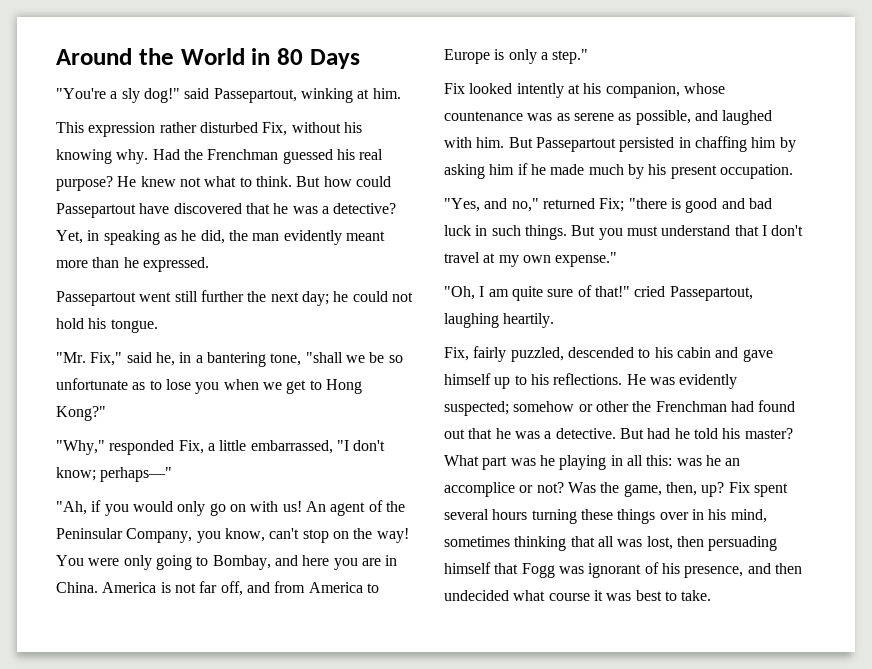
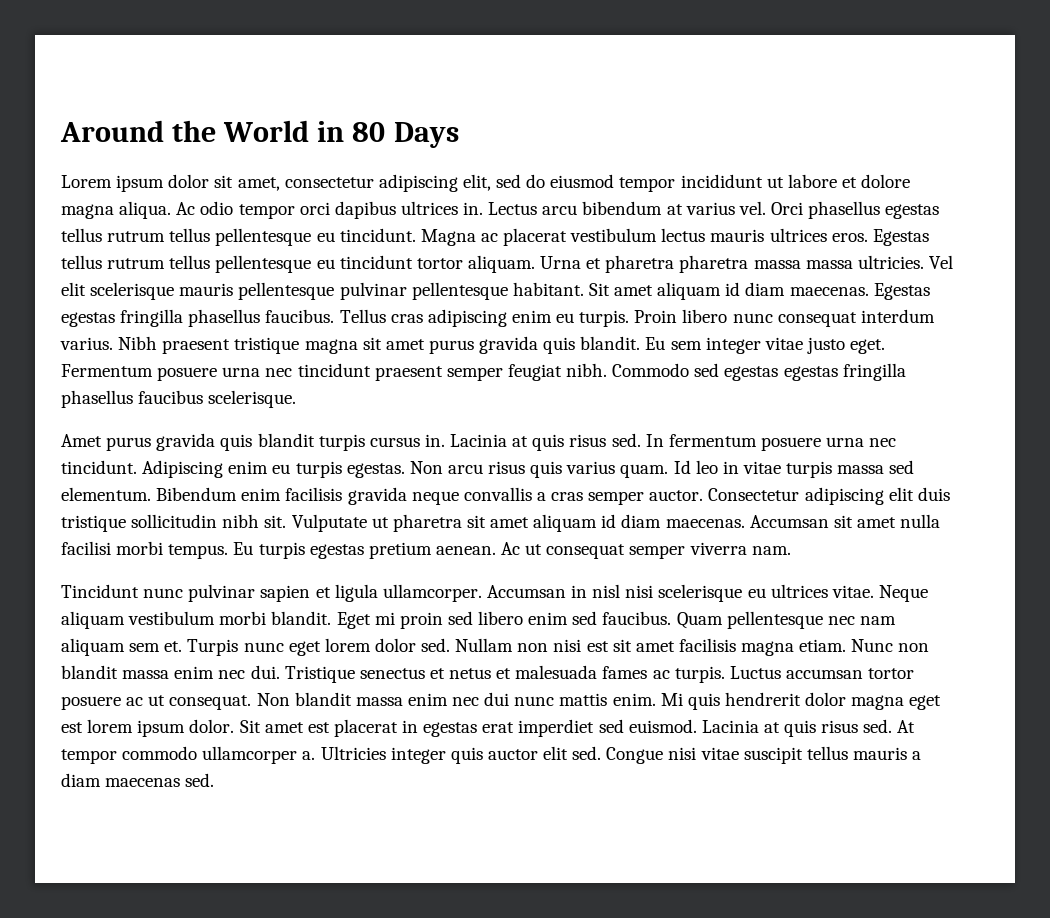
- "You're a sly dog!" said Passepartout, winking at him.
- This expression rather disturbed Fix, without his knowing why. Had the Frenchman guessed his real purpose? He knew not what to think. But how could Passepartout have discovered that he was a detective? Yet, in speaking as he did, the man evidently meant more than he expressed.
- Passepartout went still further the next day; he could not hold his tongue.
- "Mr. Fix," said he, in a bantering tone, "shall we be so unfortunate as to lose you when we get to Hong Kong?"
- "Why," responded Fix, a little embarrassed, "I don't know; perhaps—"
- "Ah, if you would only go on with us! An agent of the Peninsular Company, you know, can't stop on the way! You were only going to Bombay, and here you are in China. America is not far off, and from America to Europe is only a step."
- Fix looked intently at his companion, whose countenance was as serene as possible, and laughed with him. But Passepartout persisted in chaffing him by asking him if he made much by his present occupation.
- "Yes, and no," returned Fix; "there is good and bad luck in such things. But you must understand that I don't travel at my own expense."
- "Oh, I am quite sure of that!" cried Passepartout, laughing heartily.
- Fix, fairly puzzled, descended to his cabin and gave himself up to his reflections. He was evidently suspected; somehow or other the Frenchman had found out that he was a detective. But had he told his master? What part was he playing in all this: was he an accomplice or not? Was the game, then, up? Fix spent several hours turning these things over in his mind, sometimes thinking that all was lost, then persuading himself that Fogg was ignorant of his presence, and then undecided what course it was best to take.
+ Lorem ipsum dolor sit amet, consectetur adipiscing elit, sed do eiusmod tempor incididunt ut labore et dolore magna aliqua. Ac odio tempor orci dapibus ultrices in. Lectus arcu bibendum at varius vel. Orci phasellus egestas tellus rutrum tellus pellentesque eu tincidunt. Magna ac placerat vestibulum lectus mauris ultrices eros. Egestas tellus rutrum tellus pellentesque eu tincidunt tortor aliquam. Urna et pharetra pharetra massa massa ultricies. Vel elit scelerisque mauris pellentesque pulvinar pellentesque habitant. Sit amet aliquam id diam maecenas. Egestas egestas fringilla phasellus faucibus. Tellus cras adipiscing enim eu turpis. Proin libero nunc consequat interdum varius. Nibh praesent tristique magna sit amet purus gravida quis blandit. Eu sem integer vitae justo eget. Fermentum posuere urna nec tincidunt praesent semper feugiat nibh. Commodo sed egestas egestas fringilla phasellus faucibus scelerisque.
+ Amet purus gravida quis blandit turpis cursus in. Lacinia at quis risus sed. In fermentum posuere urna nec tincidunt. Adipiscing enim eu turpis egestas. Non arcu risus quis varius quam. Id leo in vitae turpis massa sed elementum. Bibendum enim facilisis gravida neque convallis a cras semper auctor. Consectetur adipiscing elit duis tristique sollicitudin nibh sit. Vulputate ut pharetra sit amet aliquam id diam maecenas. Accumsan sit amet nulla facilisi morbi tempus. Eu turpis egestas pretium aenean. Ac ut consequat semper viverra nam.
+ Tincidunt nunc pulvinar sapien et ligula ullamcorper. Accumsan in nisl nisi scelerisque eu ultrices vitae. Neque aliquam vestibulum morbi blandit. Eget mi proin sed libero enim sed faucibus. Quam pellentesque nec nam aliquam sem et. Turpis nunc eget lorem dolor sed. Nullam non nisi est sit amet facilisis magna etiam. Nunc non blandit massa enim nec dui. Tristique senectus et netus et malesuada fames ac turpis. Luctus accumsan tortor posuere ac ut consequat. Non blandit massa enim nec dui nunc mattis enim. Mi quis hendrerit dolor magna eget est lorem ipsum dolor. Sit amet est placerat in egestas erat imperdiet sed euismod. Lacinia at quis risus sed. At tempor commodo ullamcorper a. Ultricies integer quis auctor elit sed. Congue nisi vitae suscipit tellus mauris a diam maecenas sed.

